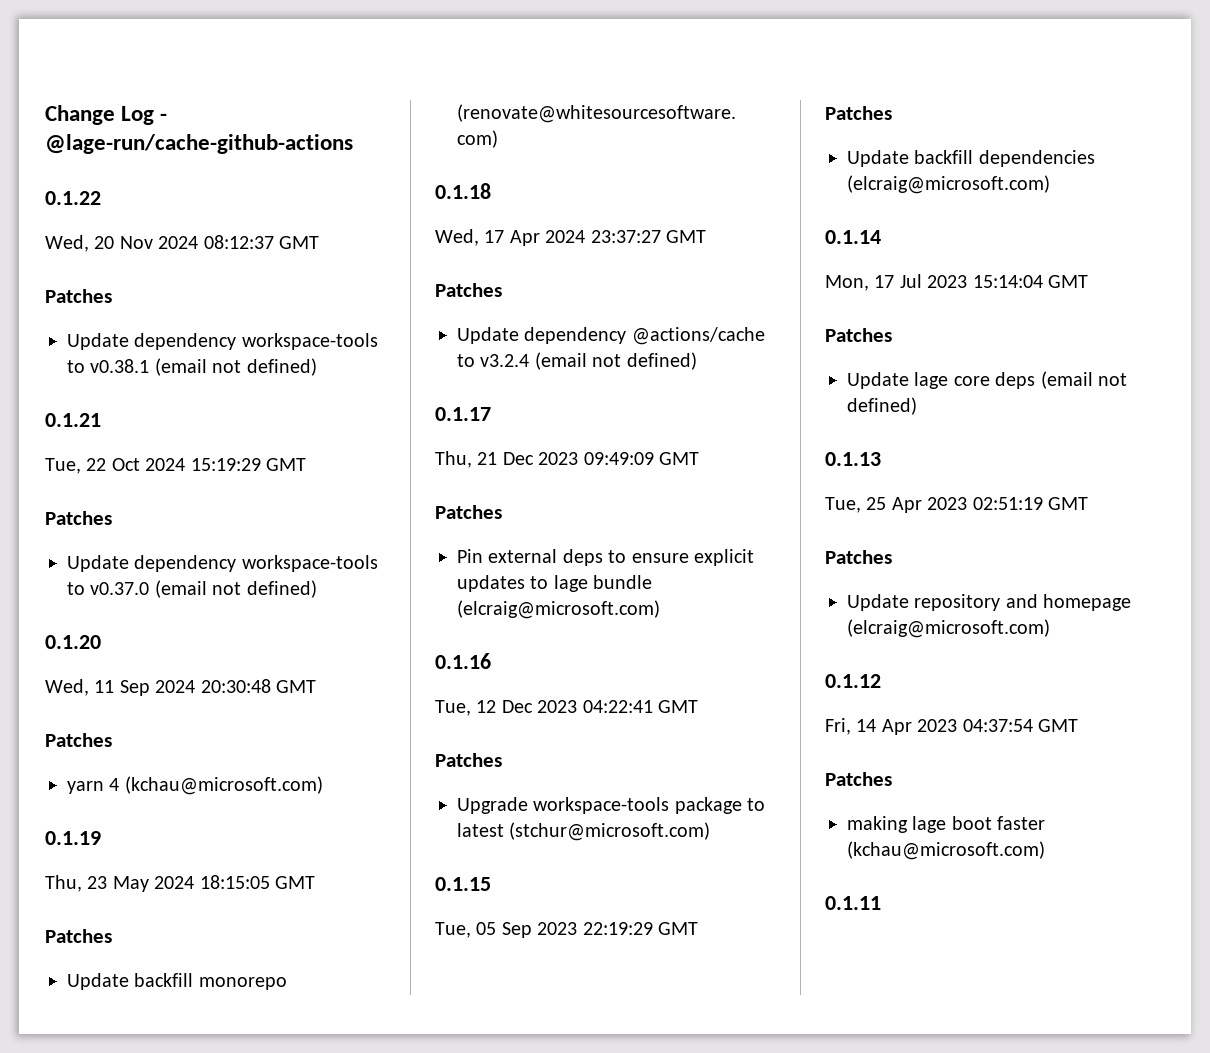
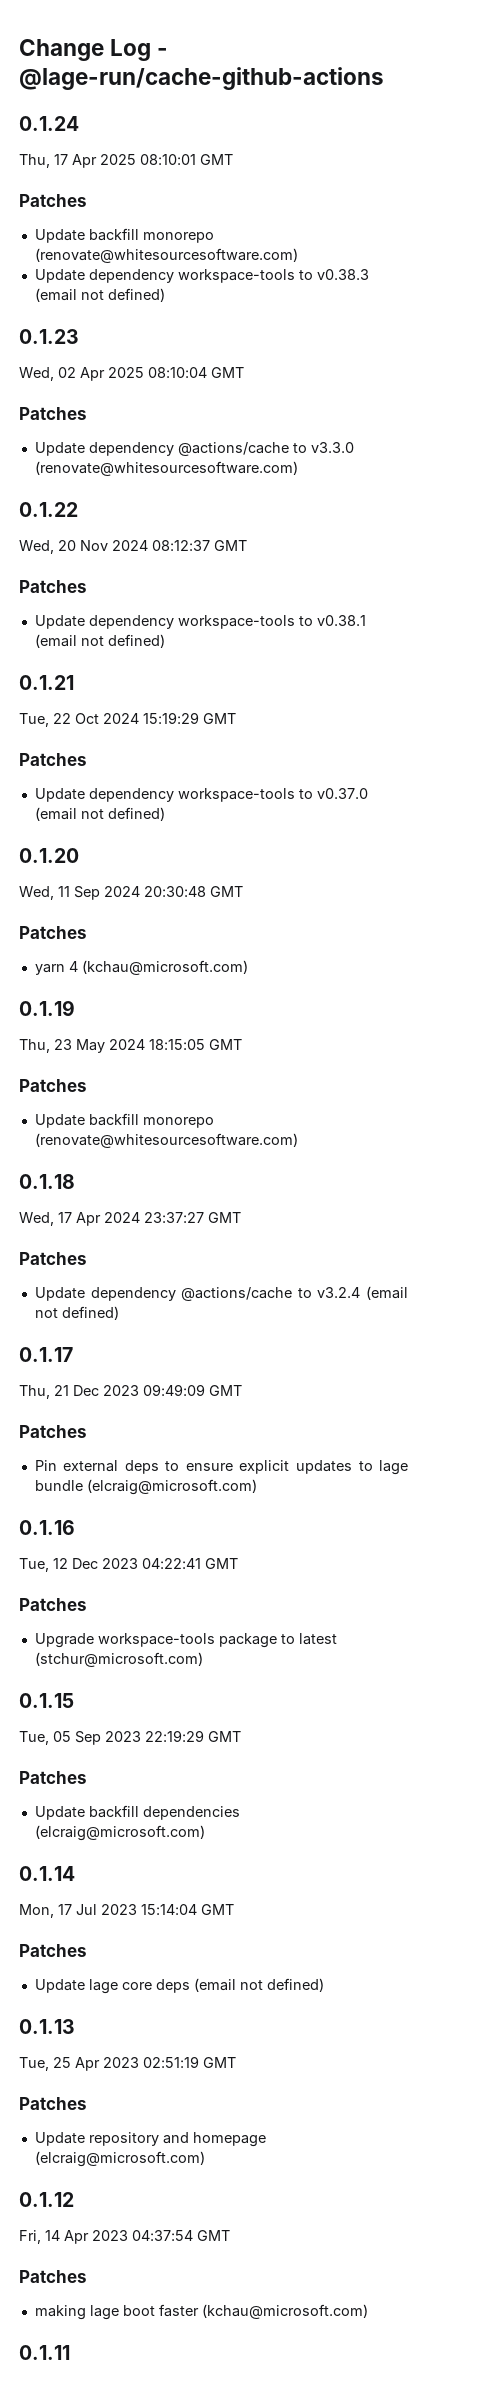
+ 0.1.24
+ Thu, 17 Apr 2025 08:10:01 GMT
+ Patches
+ Update backfill monorepo (renovate@whitesourcesoftware.com)
+ Update dependency workspace-tools to v0.38.3 (email not defined)
+ 0.1.23
+ Wed, 02 Apr 2025 08:10:04 GMT
+ Patches
+ Update dependency @actions/cache to v3.3.0 (renovate@whitesourcesoftware.com)

